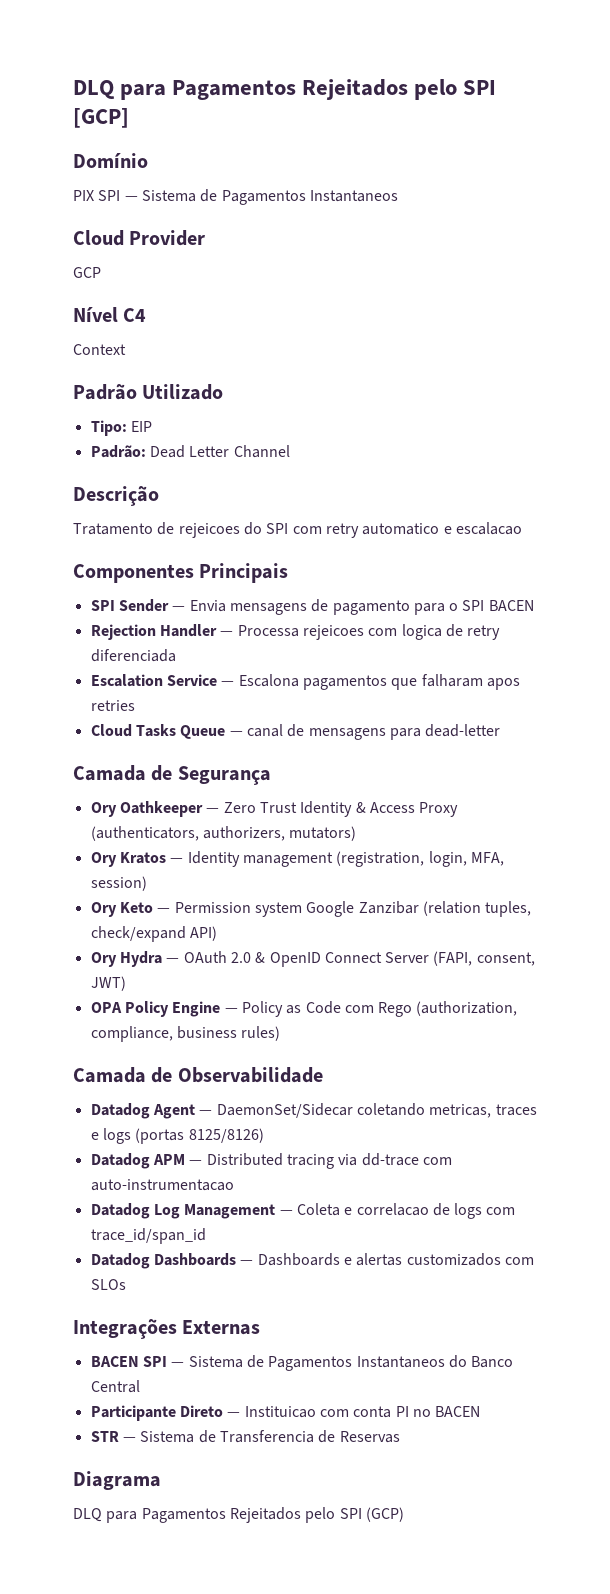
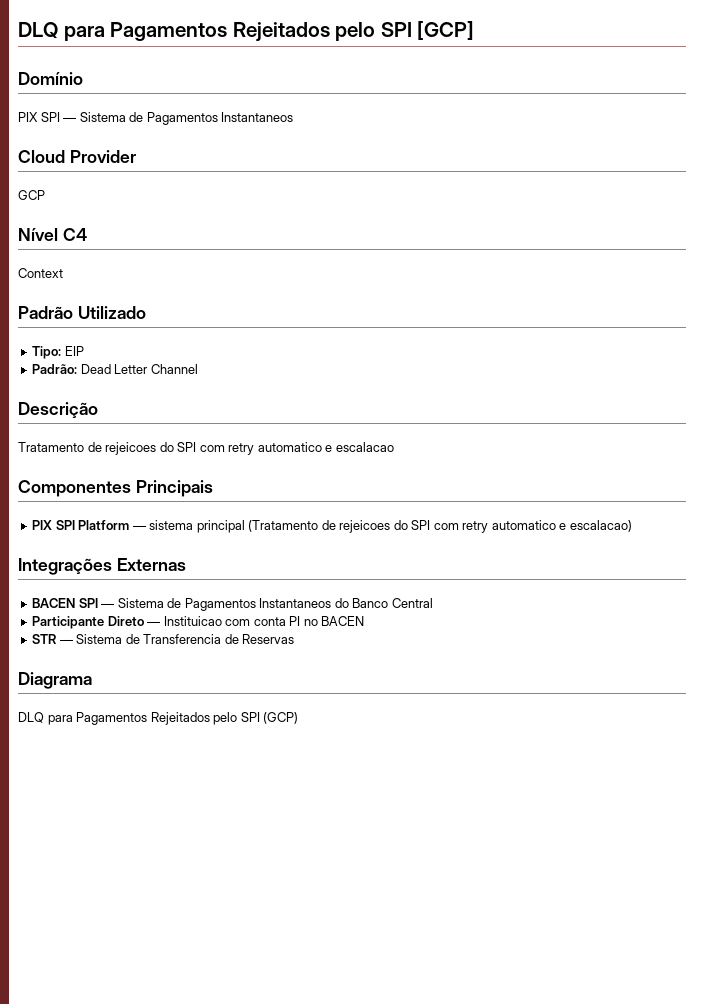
- SPI Sender — Envia mensagens de pagamento para o SPI BACEN
- Rejection Handler — Processa rejeicoes com logica de retry diferenciada
- Escalation Service — Escalona pagamentos que falharam apos retries
- Cloud Tasks Queue — canal de mensagens para dead-letter
- Camada de Segurança
- Ory Oathkeeper — Zero Trust Identity & Access Proxy (authenticators, authorizers, mutators)
- Ory Kratos — Identity management (registration, login, MFA, session)
- Ory Keto — Permission system Google Zanzibar (relation tuples, check/expand API)
- Ory Hydra — OAuth 2.0 & OpenID Connect Server (FAPI, consent, JWT)
- OPA Policy Engine — Policy as Code com Rego (authorization, compliance, business rules)
- Camada de Observabilidade
- Datadog Agent — DaemonSet/Sidecar coletando metricas, traces e logs (portas 8125/8126)
- Datadog APM — Distributed tracing via dd-trace com auto-instrumentacao
- Datadog Log Management — Coleta e correlacao de logs com trace_id/span_id
- Datadog Dashboards — Dashboards e alertas customizados com SLOs
+ PIX SPI Platform — sistema principal (Tratamento de rejeicoes do SPI com retry automatico e escalacao)

